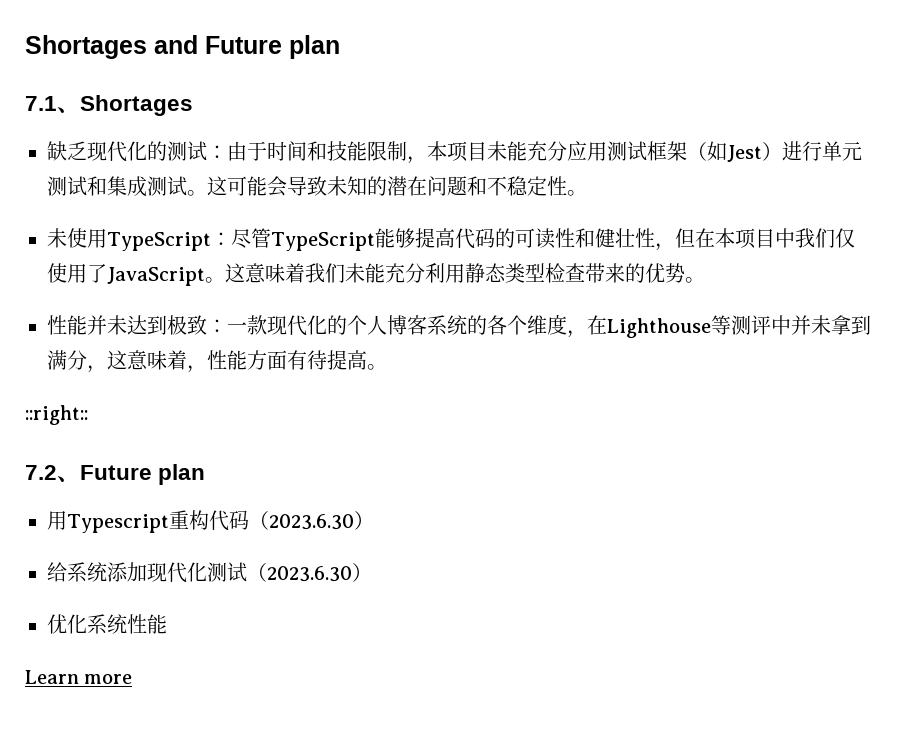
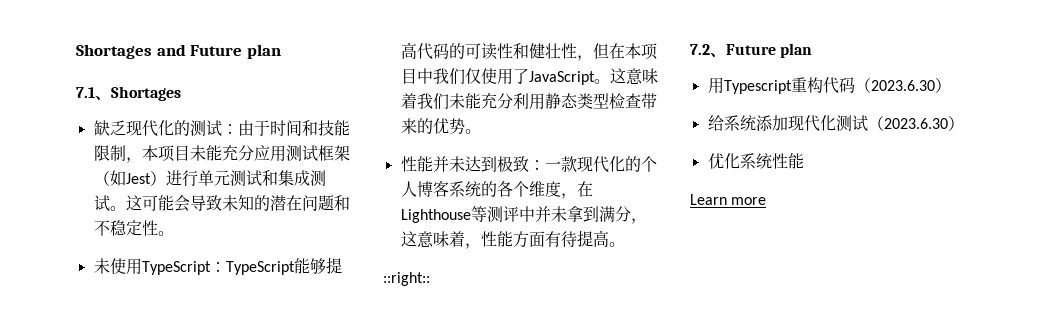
- 未使用TypeScript：尽管TypeScript能够提高代码的可读性和健壮性，但在本项目中我们仅使用了JavaScript。
+ 未使用TypeScript：TypeScript能够提高代码的可读性和健壮性，但在本项目中我们仅使用了JavaScript。

